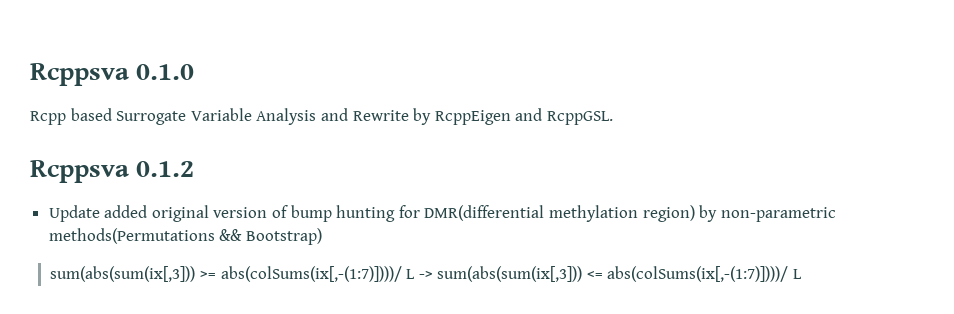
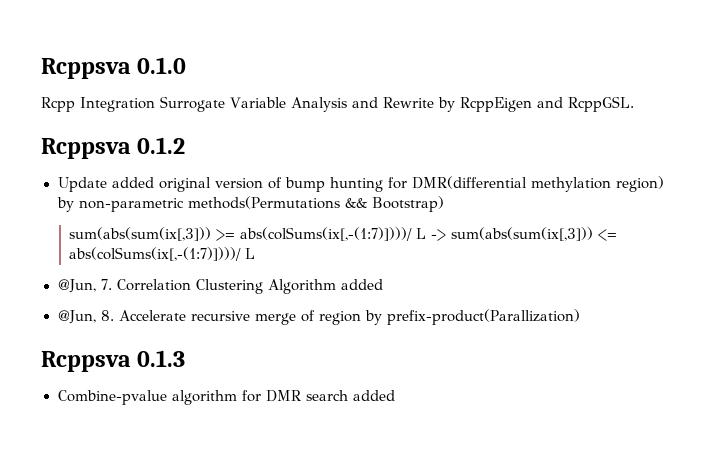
- Rcpp based Surrogate Variable Analysis and Rewrite by RcppEigen and RcppGSL.
+ Rcpp Integration Surrogate Variable Analysis and Rewrite by RcppEigen and RcppGSL.
+ @Jun, 7. Correlation Clustering Algorithm added
+ @Jun, 8. Accelerate recursive merge of region by prefix-product(Parallization)
+ Rcppsva 0.1.3
+ Combine-pvalue algorithm for DMR search added

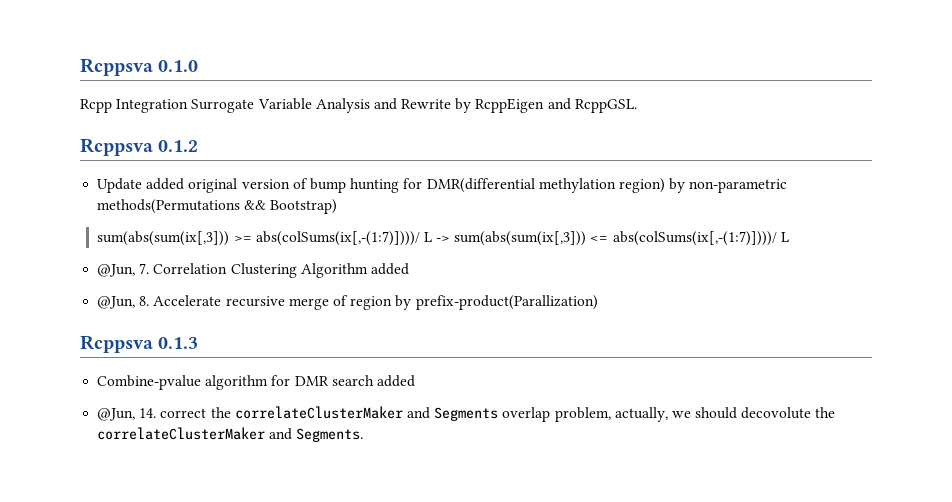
+ @Jun, 14. correct the correlateClusterMaker and Segments overlap problem, actually, we should decovolute the correlateClusterMaker and Segments.

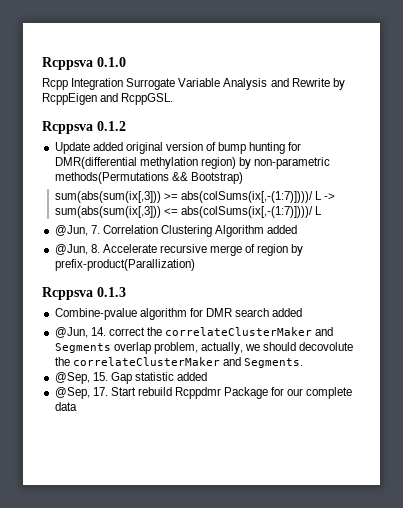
+ @Sep, 15. Gap statistic added
+ @Sep, 17. Start rebuild Rcppdmr Package for our complete data

